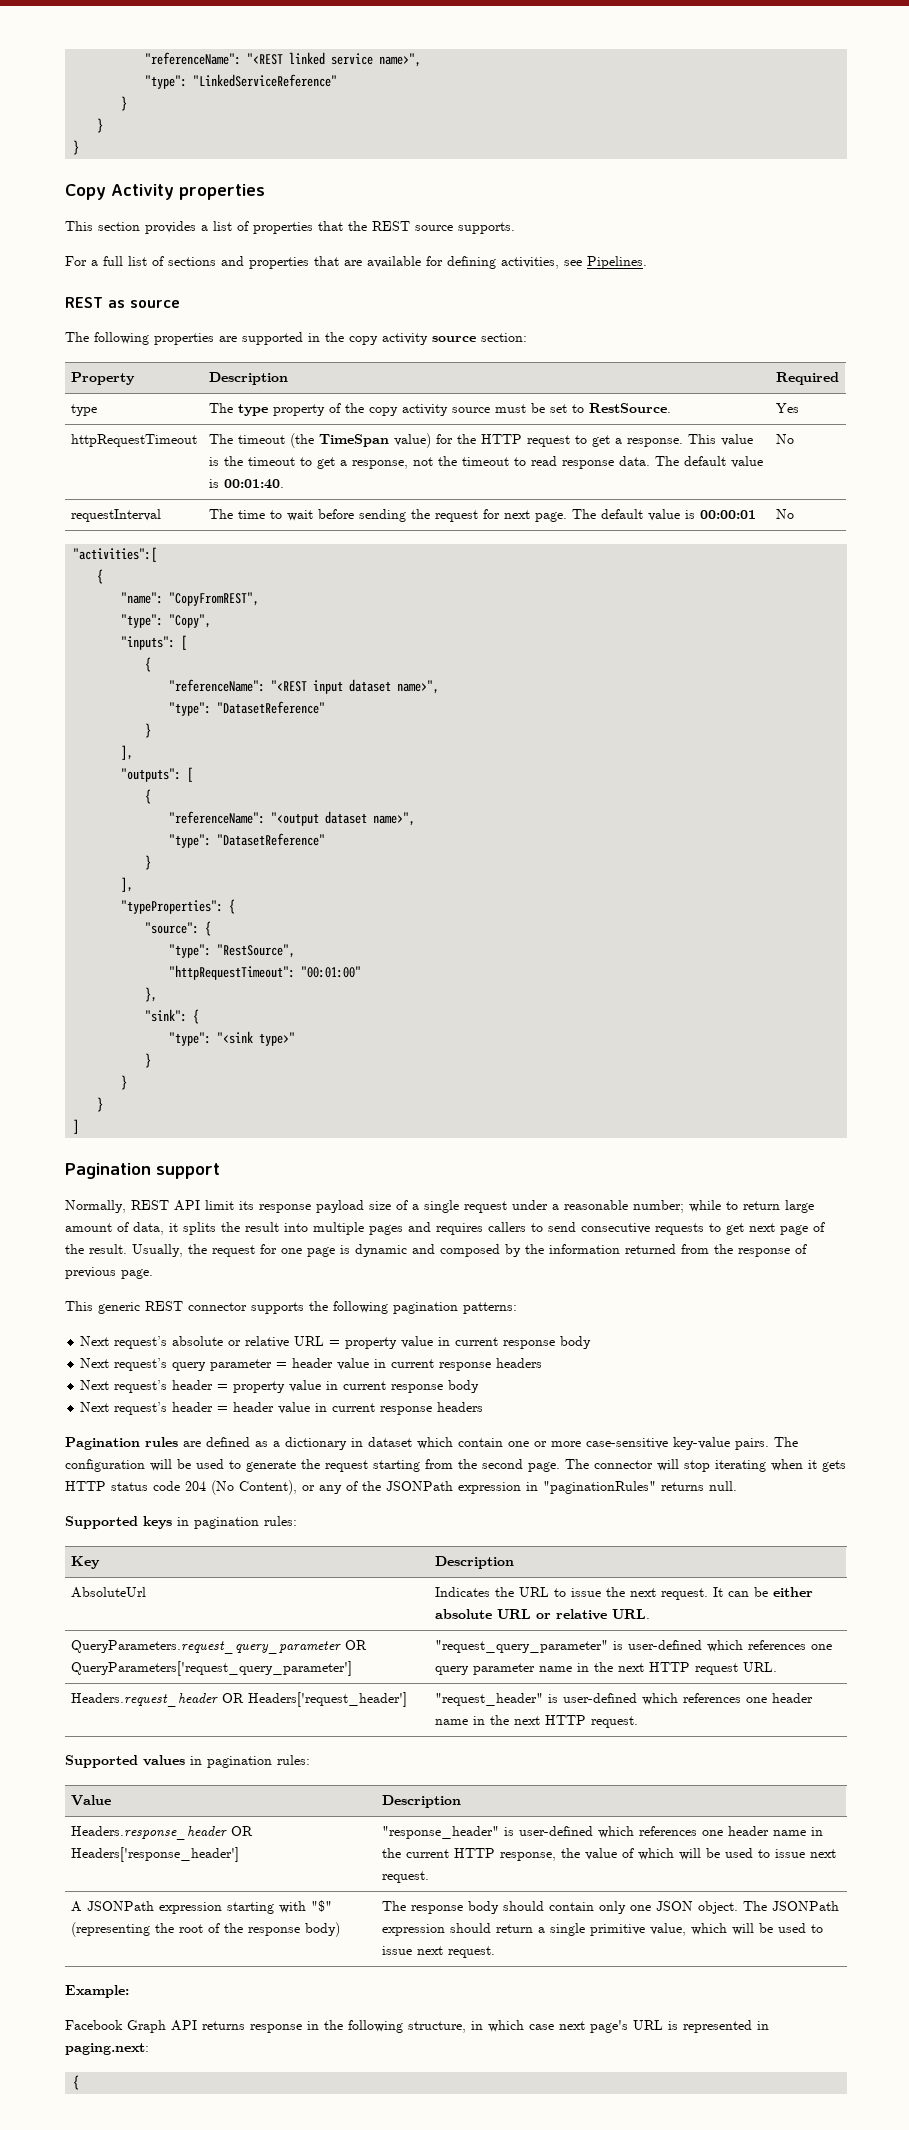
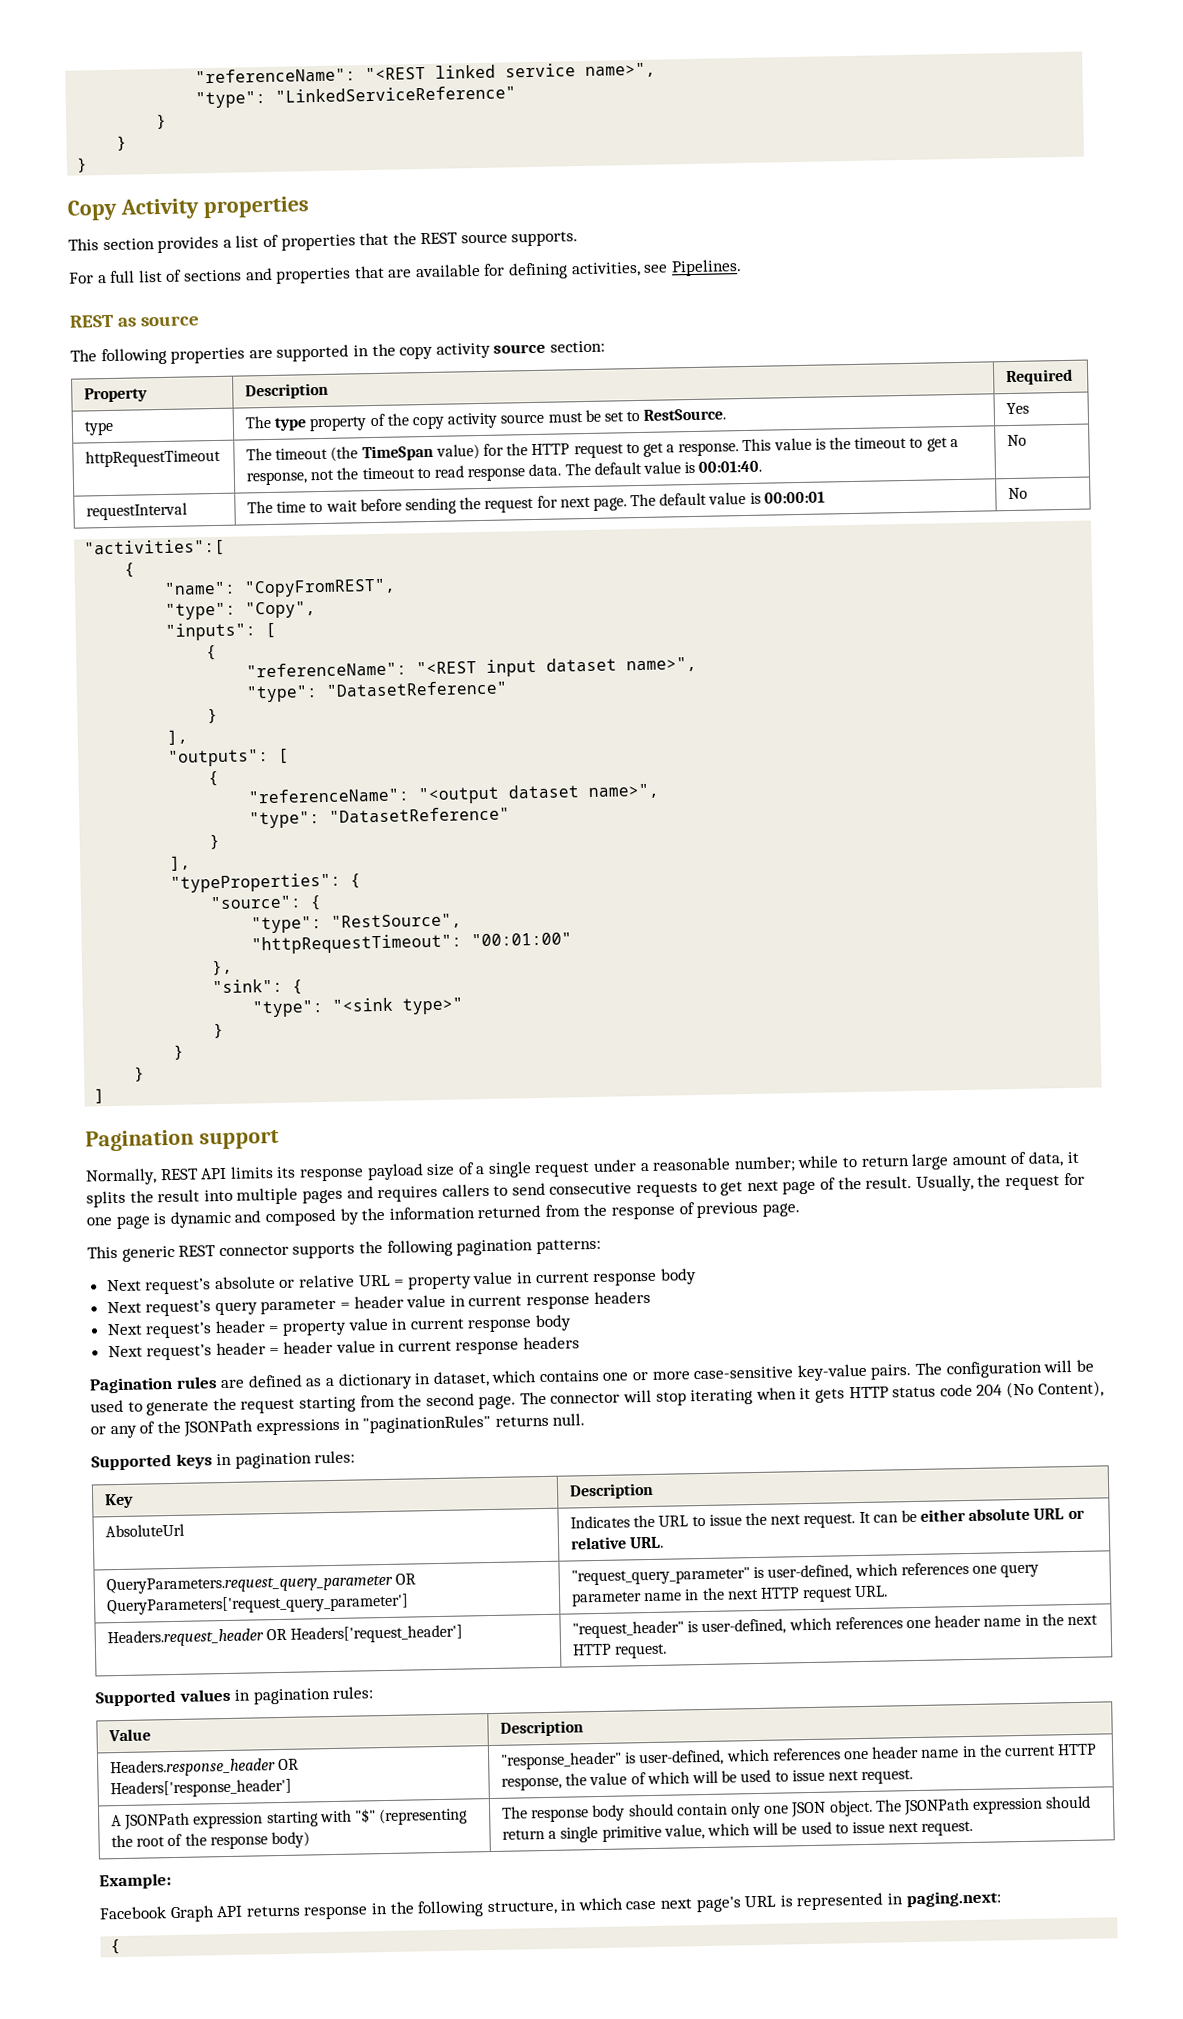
- Normally, REST API limit its response payload size of a single request under a reasonable number; while to return large amount of data, it splits the result into multiple pages and requires callers to send consecutive requests to get next page of the result.
+ Normally, REST API limits its response payload size of a single request under a reasonable number; while to return large amount of data, it splits the result into multiple pages and requires callers to send consecutive requests to get next page of the result.
- Pagination rules are defined as a dictionary in dataset which contain one or more case-sensitive key-value pairs.
+ Pagination rules are defined as a dictionary in dataset, which contains one or more case-sensitive key-value pairs.
- The connector will stop iterating when it gets HTTP status code 204 (No Content), or any of the JSONPath expression in "paginationRules" returns null.
+ The connector will stop iterating when it gets HTTP status code 204 (No Content), or any of the JSONPath expressions in "paginationRules" returns null.
- QueryParameters.request_query_parameter OR QueryParameters['request_query_parameter'] | "request_query_parameter" is user-defined which references one query parameter name in the next HTTP request URL.
+ QueryParameters.request_query_parameter OR QueryParameters['request_query_parameter'] | "request_query_parameter" is user-defined, which references one query parameter name in the next HTTP request URL.
- Headers.request_header OR Headers['request_header'] | "request_header" is user-defined which references one header name in the next HTTP request.
+ Headers.request_header OR Headers['request_header'] | "request_header" is user-defined, which references one header name in the next HTTP request.
- Headers.response_header OR Headers['response_header'] | "response_header" is user-defined which references one header name in the current HTTP response, the value of which will be used to issue next request.
+ Headers.response_header OR Headers['response_header'] | "response_header" is user-defined, which references one header name in the current HTTP response, the value of which will be used to issue next request.

